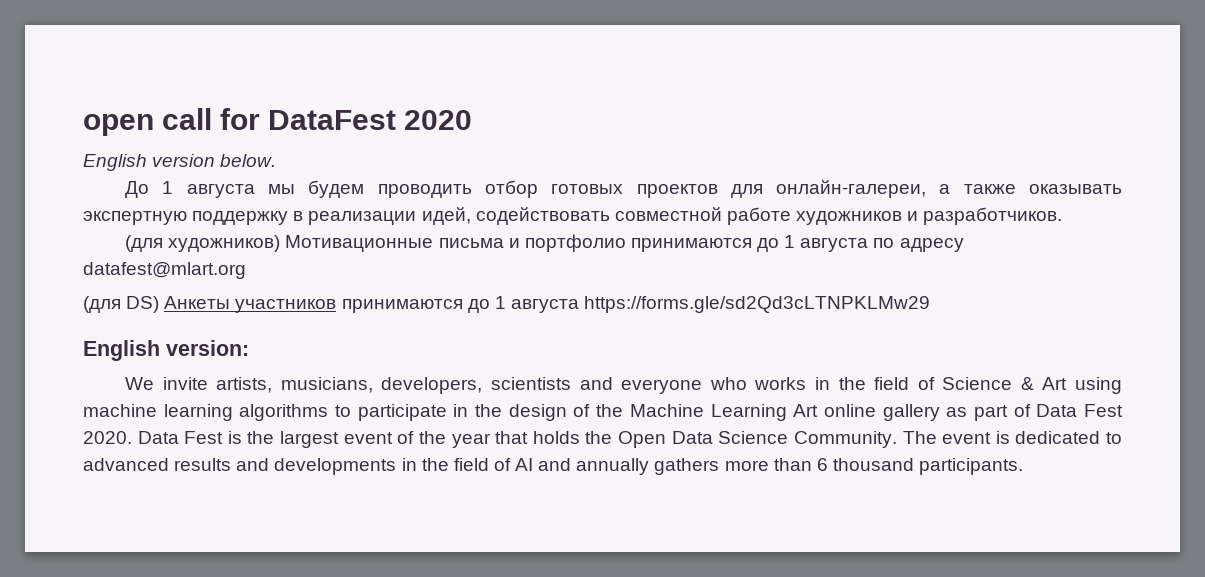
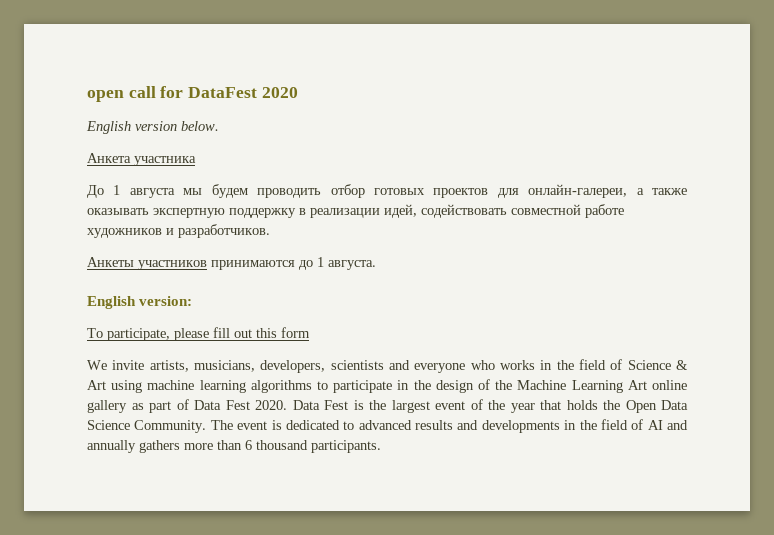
+ Анкета участника
- (для художников) Мотивационные письма и портфолио принимаются до 1 августа по адресу datafest@mlart.org
- (для DS) Анкеты участников принимаются до 1 августа https://forms.gle/sd2Qd3cLTNPKLMw29
+ Анкеты участников принимаются до 1 августа.
+ To participate, please fill out this form

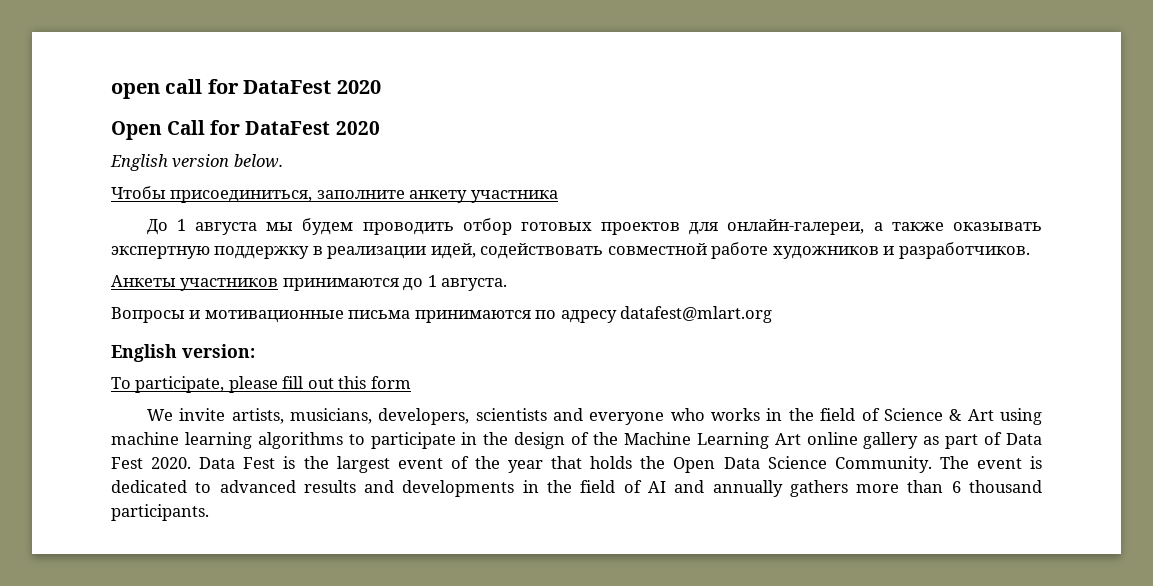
+ Open Call for DataFest 2020
- Анкета участника
+ Чтобы присоединиться, заполните анкету участника
+ Вопросы и мотивационные письма принимаются по адресу datafest@mlart.org

